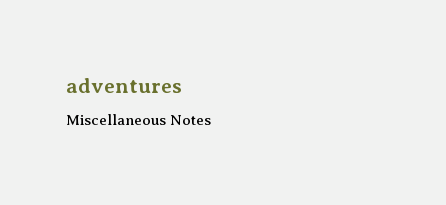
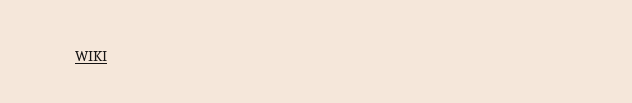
- adventures
- Miscellaneous Notes
+ WIKI

